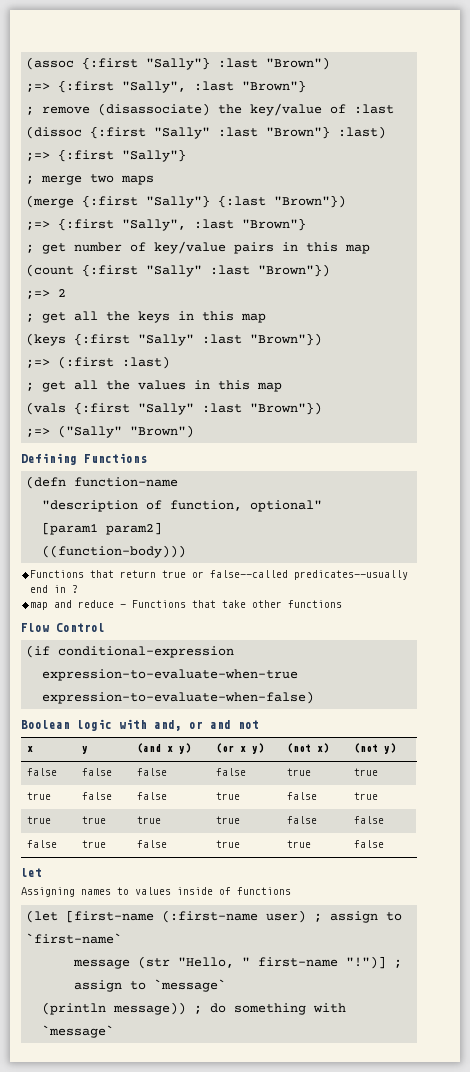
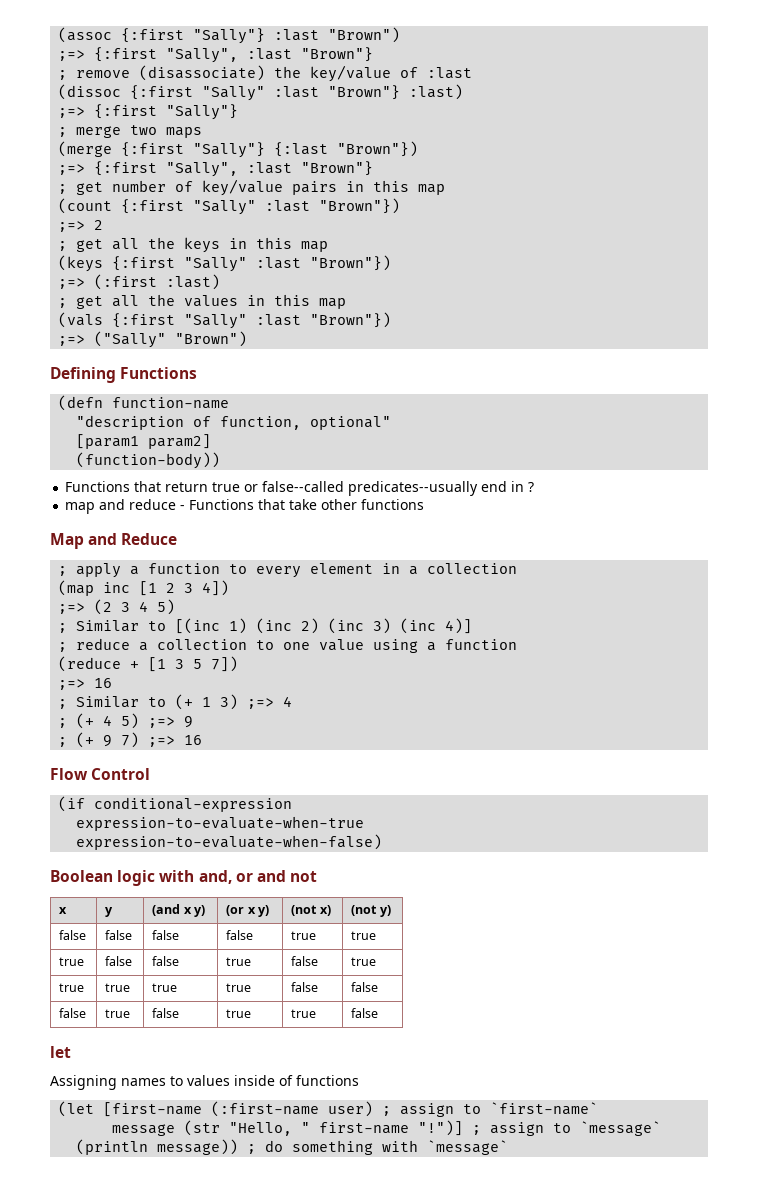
- ((function-body)))
+ (function-body))
+ Map and Reduce
+ ; apply a function to every element in a collection
+ (map inc [1 2 3 4])
+ ;=> (2 3 4 5)
+ ; Similar to [(inc 1) (inc 2) (inc 3) (inc 4)]
+ ; reduce a collection to one value using a function
+ (reduce + [1 3 5 7])
+ ;=> 16
+ ; Similar to (+ 1 3) ;=> 4
+ ; (+ 4 5) ;=> 9
+ ; (+ 9 7) ;=> 16

